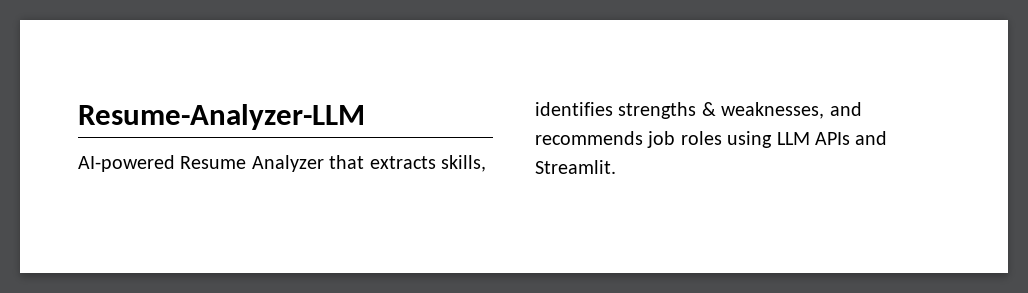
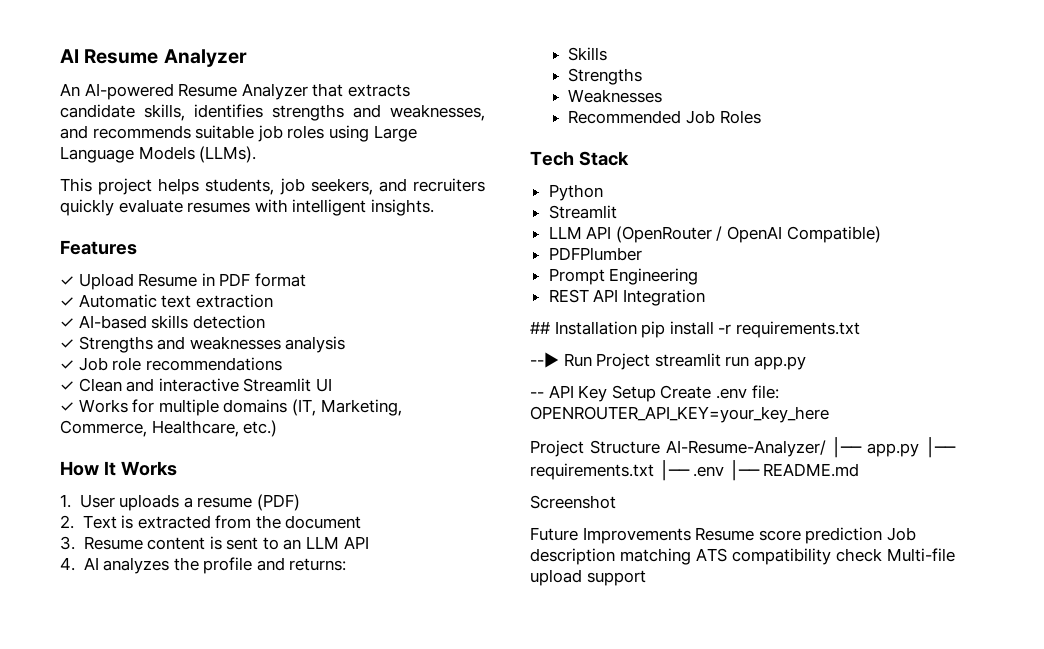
- Resume-Analyzer-LLM
- AI-powered Resume Analyzer that extracts skills, identifies strengths & weaknesses, and recommends job roles using LLM APIs and Streamlit.
+ AI Resume Analyzer
+ An AI-powered Resume Analyzer that extracts candidate skills, identifies strengths and weaknesses, and recommends suitable job roles using Large Language Models (LLMs).
+ This project helps students, job seekers, and recruiters quickly evaluate resumes with intelligent insights.
+ Features
+ ✓ Upload Resume in PDF format
+ ✓ Automatic text extraction
+ ✓ AI-based skills detection
+ ✓ Strengths and weaknesses analysis
+ ✓ Job role recommendations
+ ✓ Clean and interactive Streamlit UI
+ ✓ Works for multiple domains (IT, Marketing, Commerce, Healthcare, etc.)
+ How It Works
+ 1. User uploads a resume (PDF)
+ 2. Text is extracted from the document
+ 3. Resume content is sent to an LLM API
+ 4. AI analyzes the profile and returns:
+ Skills
+ Strengths
+ Weaknesses
+ Recommended Job Roles
+ Tech Stack
+ Python
+ Streamlit
+ LLM API (OpenRouter / OpenAI Compatible)
+ PDFPlumber
+ Prompt Engineering
+ REST API Integration
+ ## Installation pip install -r requirements.txt
+ --▶ Run Project streamlit run app.py
+ -- API Key Setup Create .env file: OPENROUTER_API_KEY=your_key_here
+ Project Structure AI-Resume-Analyzer/ │── app.py │── requirements.txt │── .env │── README.md
+ Screenshot
+ Future Improvements Resume score prediction Job description matching ATS compatibility check Multi-file upload support

